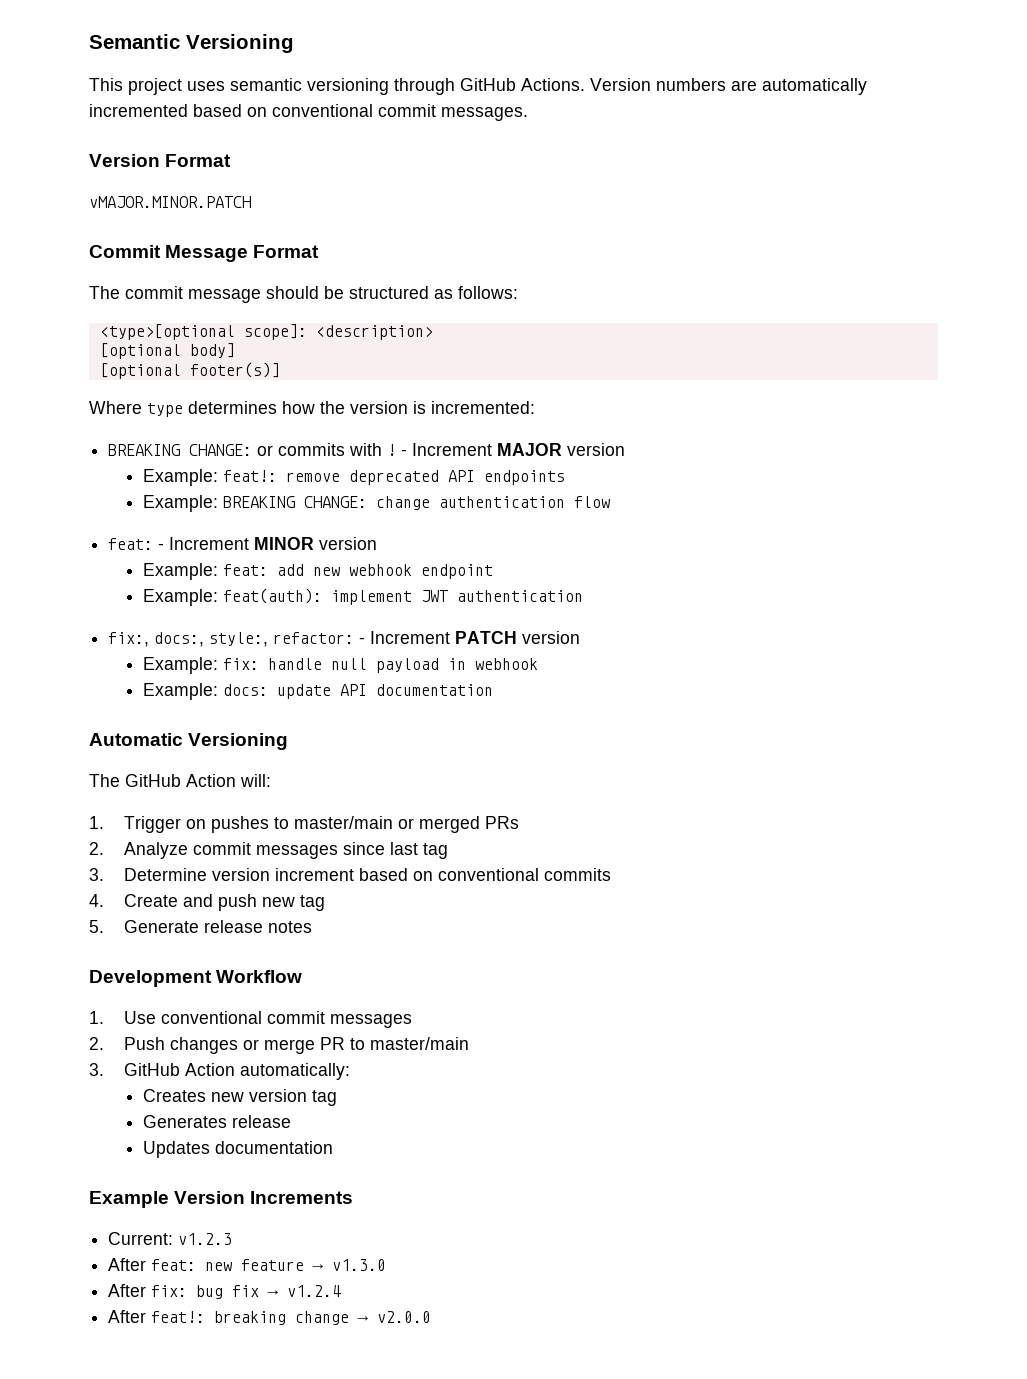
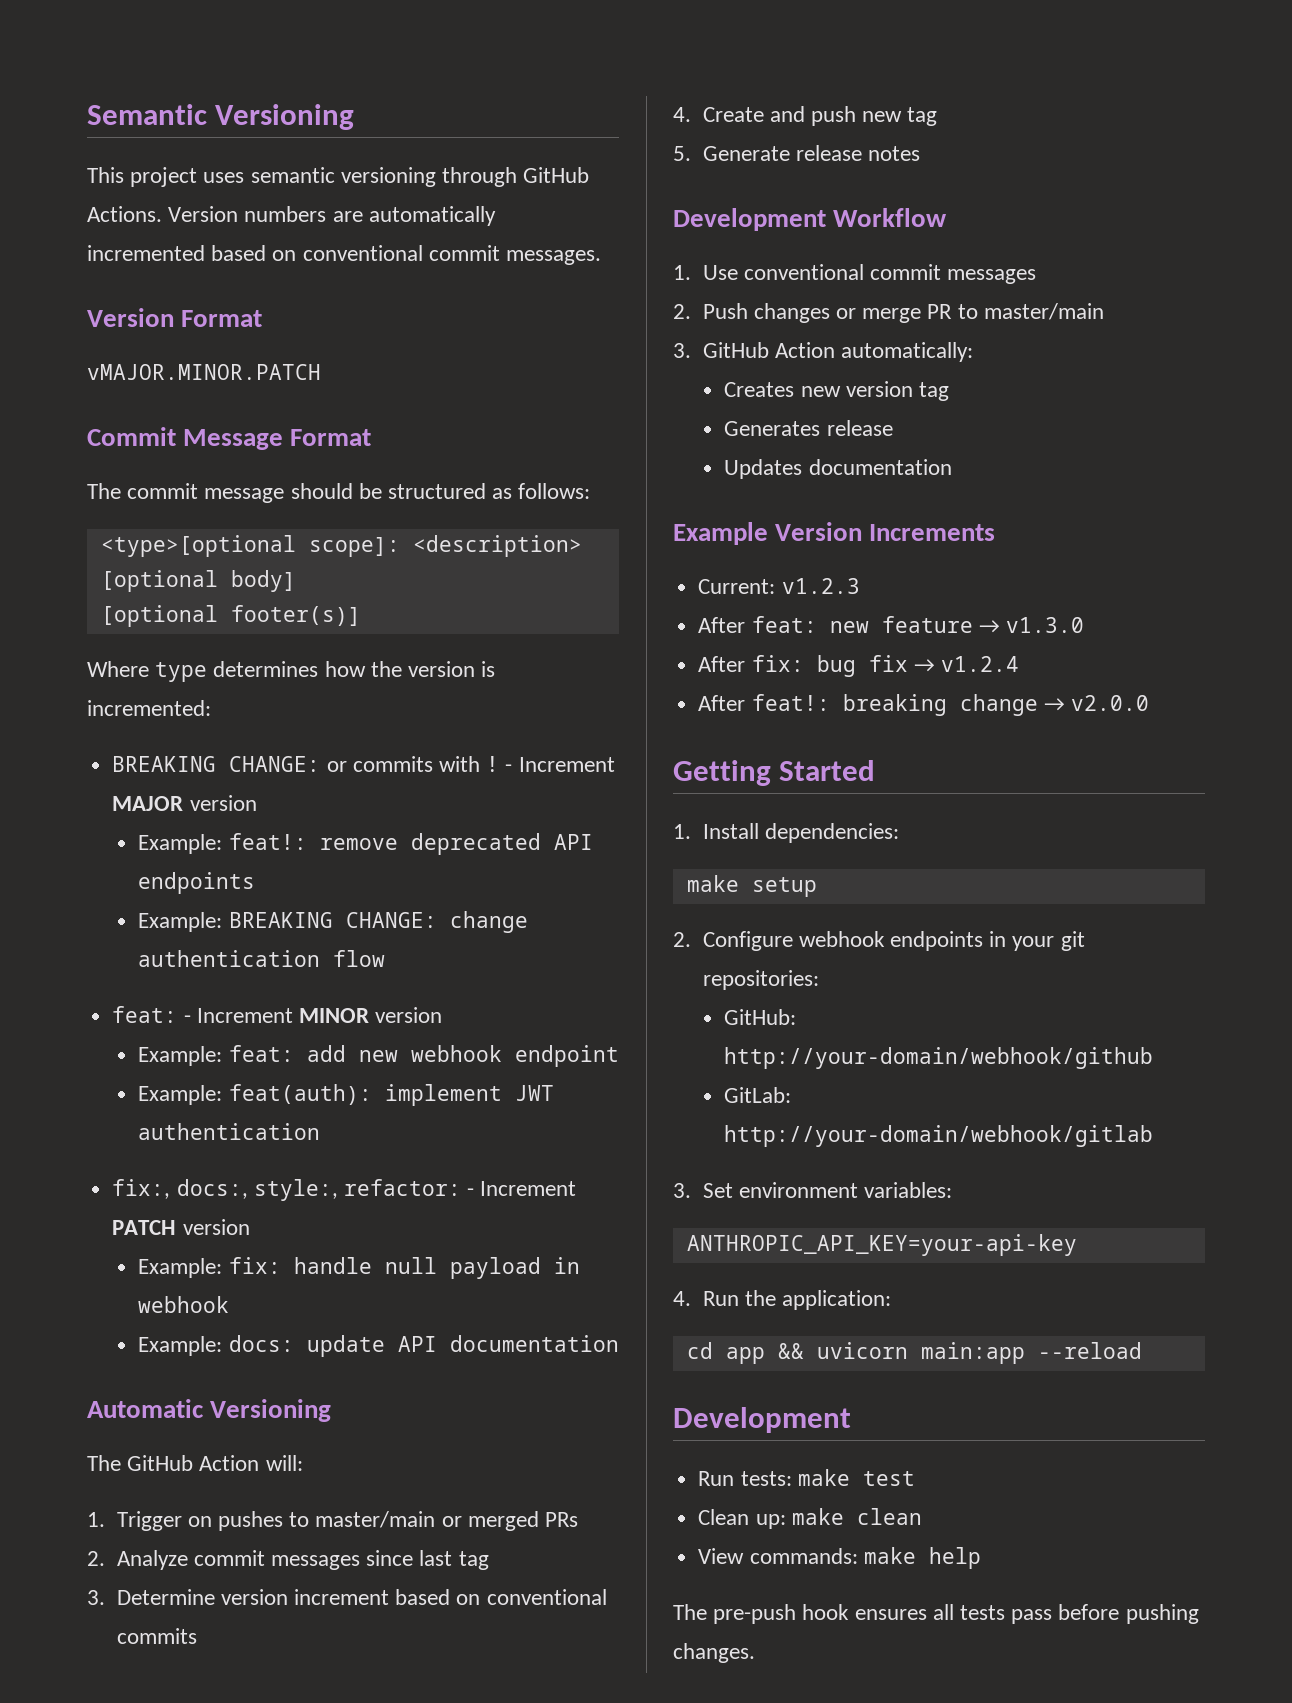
+ Getting Started
+ 1. Install dependencies:
+ make setup
+ 2. Configure webhook endpoints in your git repositories:
+ GitHub: http://your-domain/webhook/github
+ GitLab: http://your-domain/webhook/gitlab
+ 3. Set environment variables:
+ ANTHROPIC_API_KEY=your-api-key
+ 4. Run the application:
+ cd app && uvicorn main:app --reload
+ Development
+ Run tests: make test
+ Clean up: make clean
+ View commands: make help
+ The pre-push hook ensures all tests pass before pushing changes.

